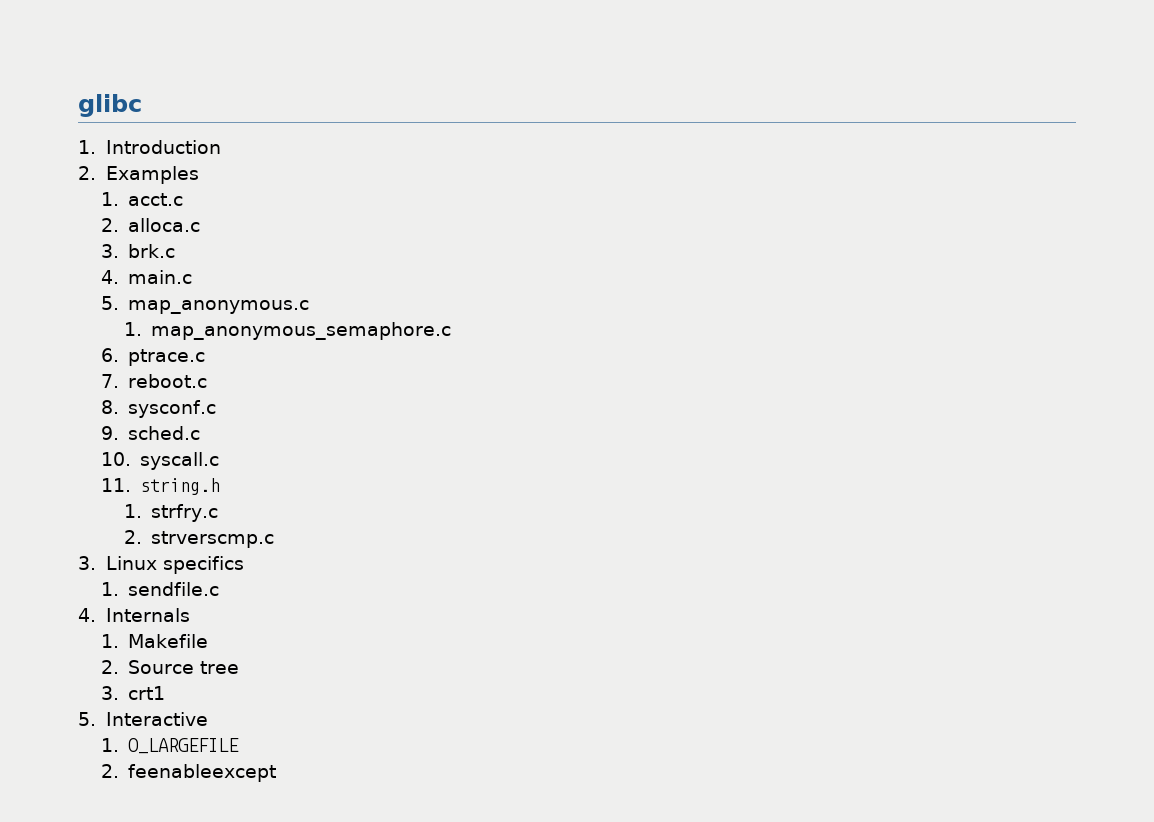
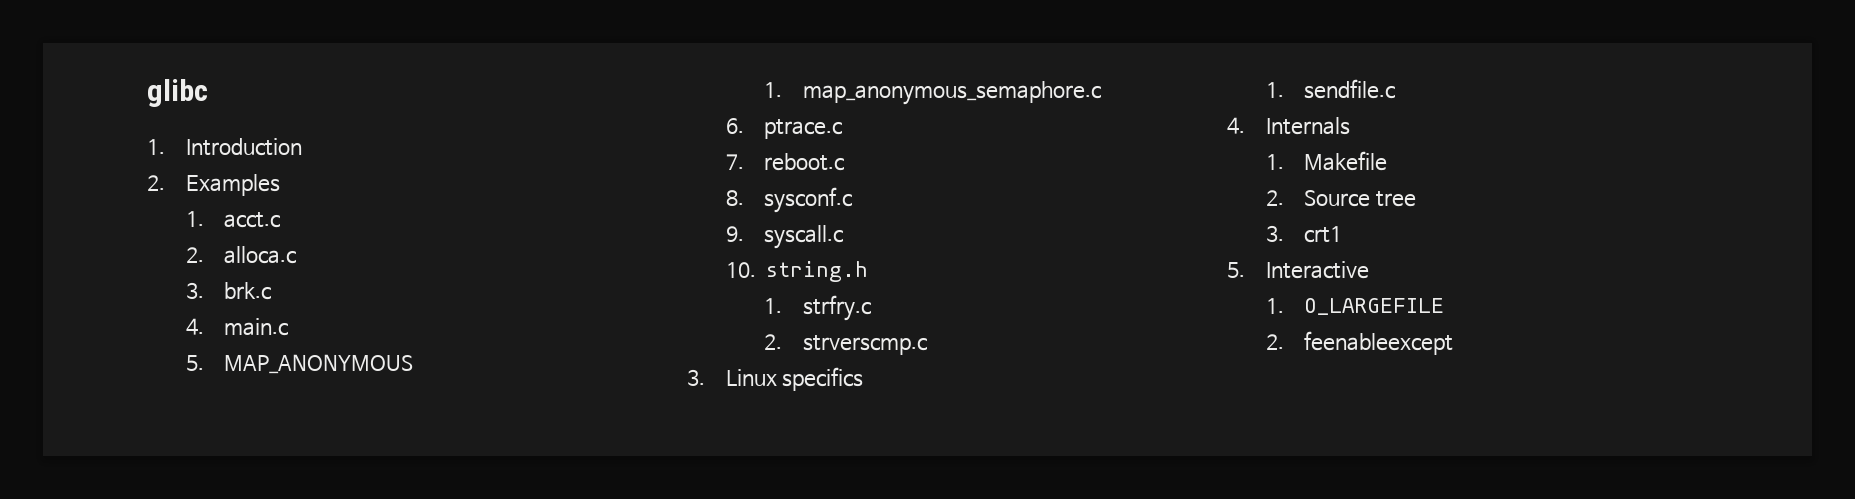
- 5. map_anonymous.c
+ 5. MAP_ANONYMOUS
- 9. sched.c
- 10. syscall.c
+ 9. syscall.c
- 11. string.h
+ 10. string.h

